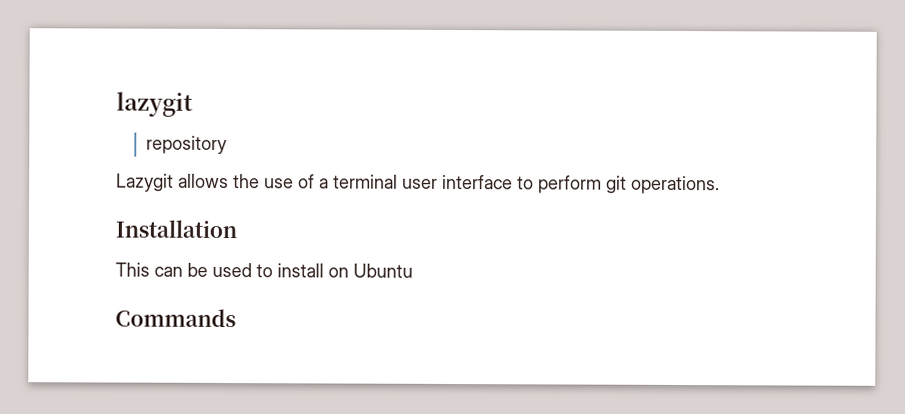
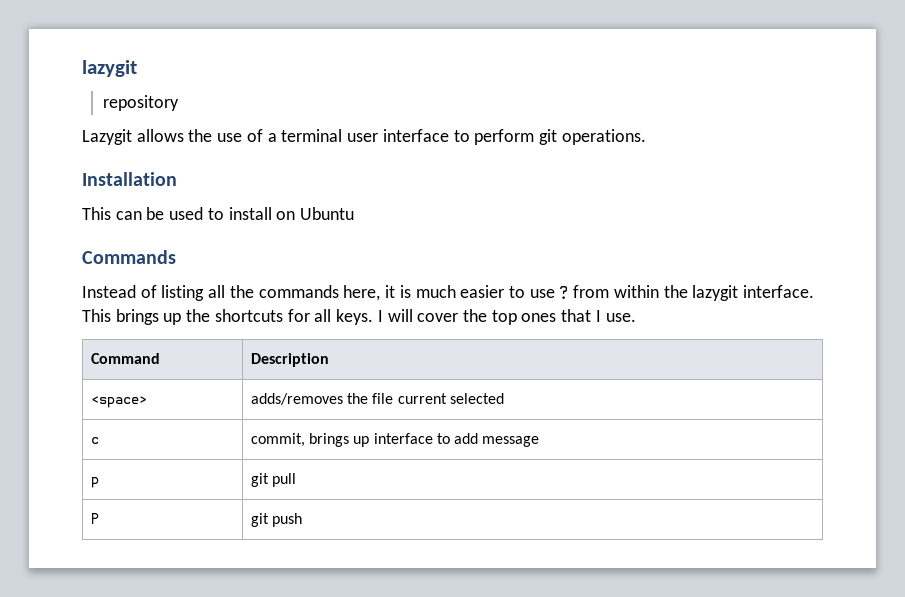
+ Instead of listing all the commands here, it is much easier to use ? from within the lazygit interface. This brings up the shortcuts for all keys. I will cover the top ones that I use.
+ Command | Description
+ <space> | adds/removes the file current selected
+ c | commit, brings up interface to add message
+ p | git pull
+ P | git push

